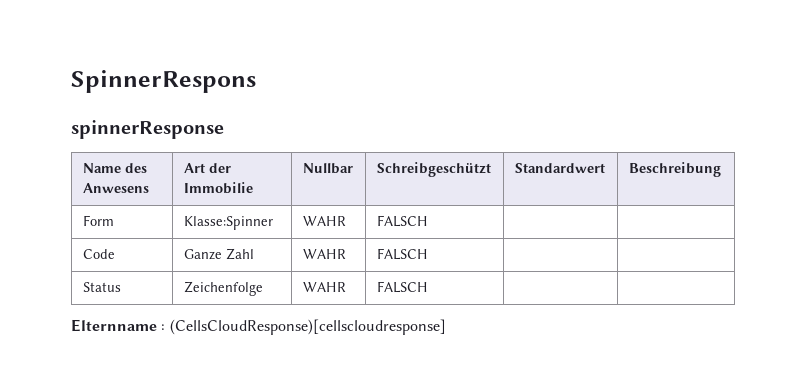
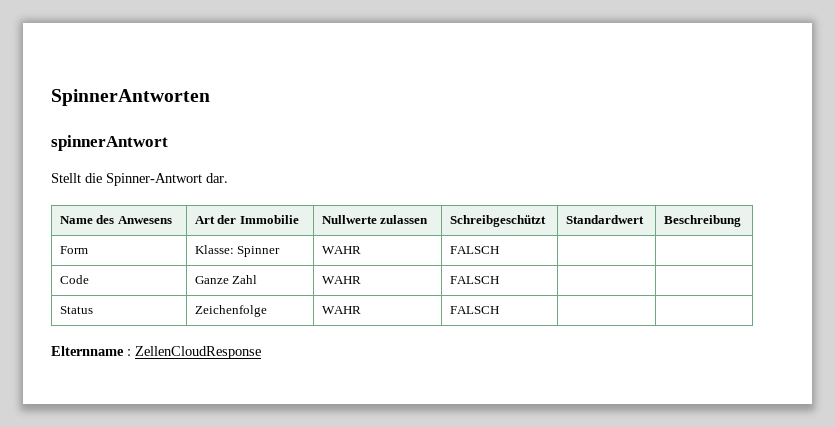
- SpinnerRespons
- spinnerResponse
+ SpinnerAntworten
+ spinnerAntwort
+ Stellt die Spinner-Antwort dar.
- Name des Anwesens | Art der Immobilie | Nullbar | Schreibgeschützt | Standardwert | Beschreibung
+ Name des Anwesens | Art der Immobilie | Nullwerte zulassen | Schreibgeschützt | Standardwert | Beschreibung
- Form | Klasse:Spinner | WAHR | FALSCH | |
+ Form | Klasse: Spinner | WAHR | FALSCH | |
- Elternname : (CellsCloudResponse)[cellscloudresponse]
+ Elternname : ZellenCloudResponse

